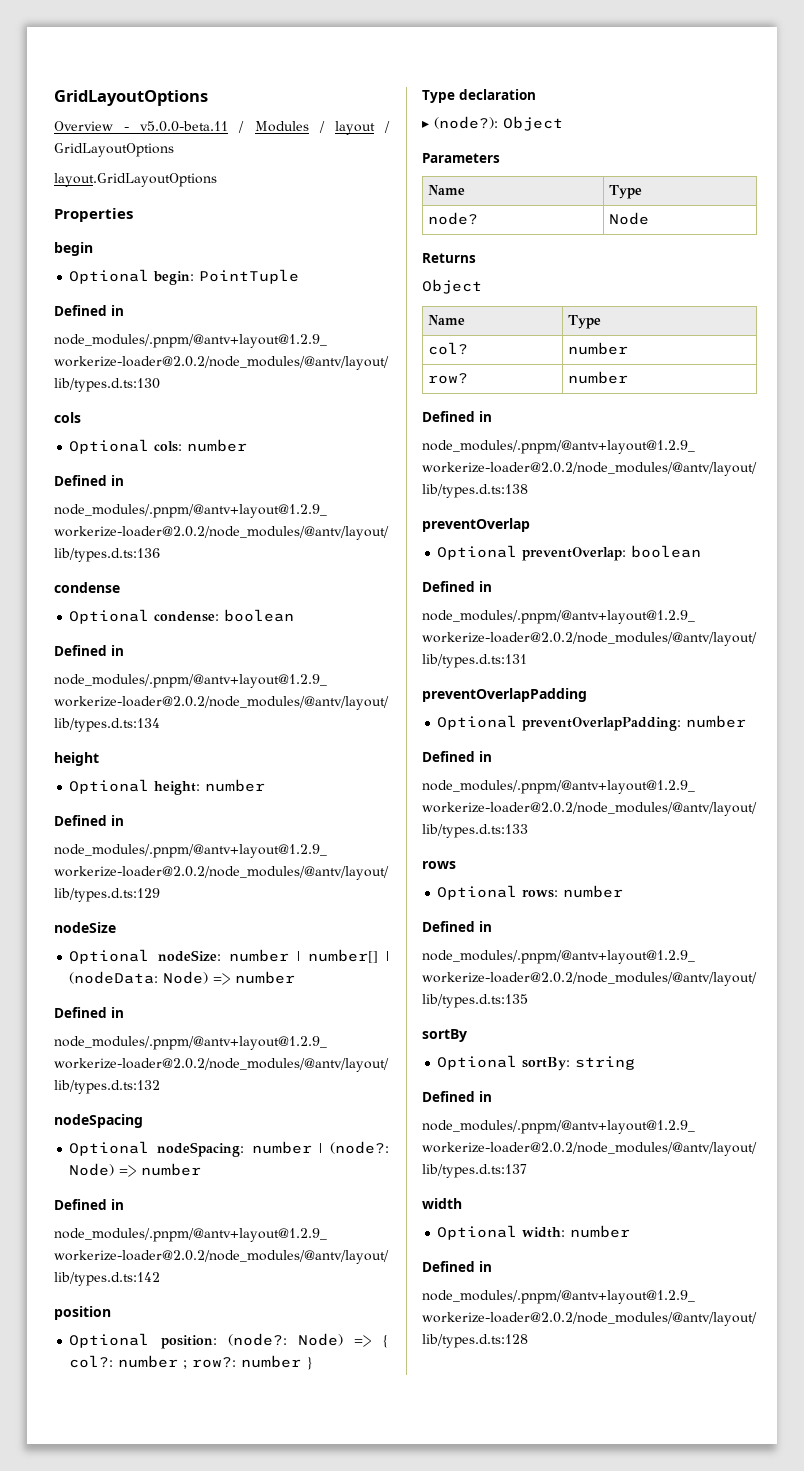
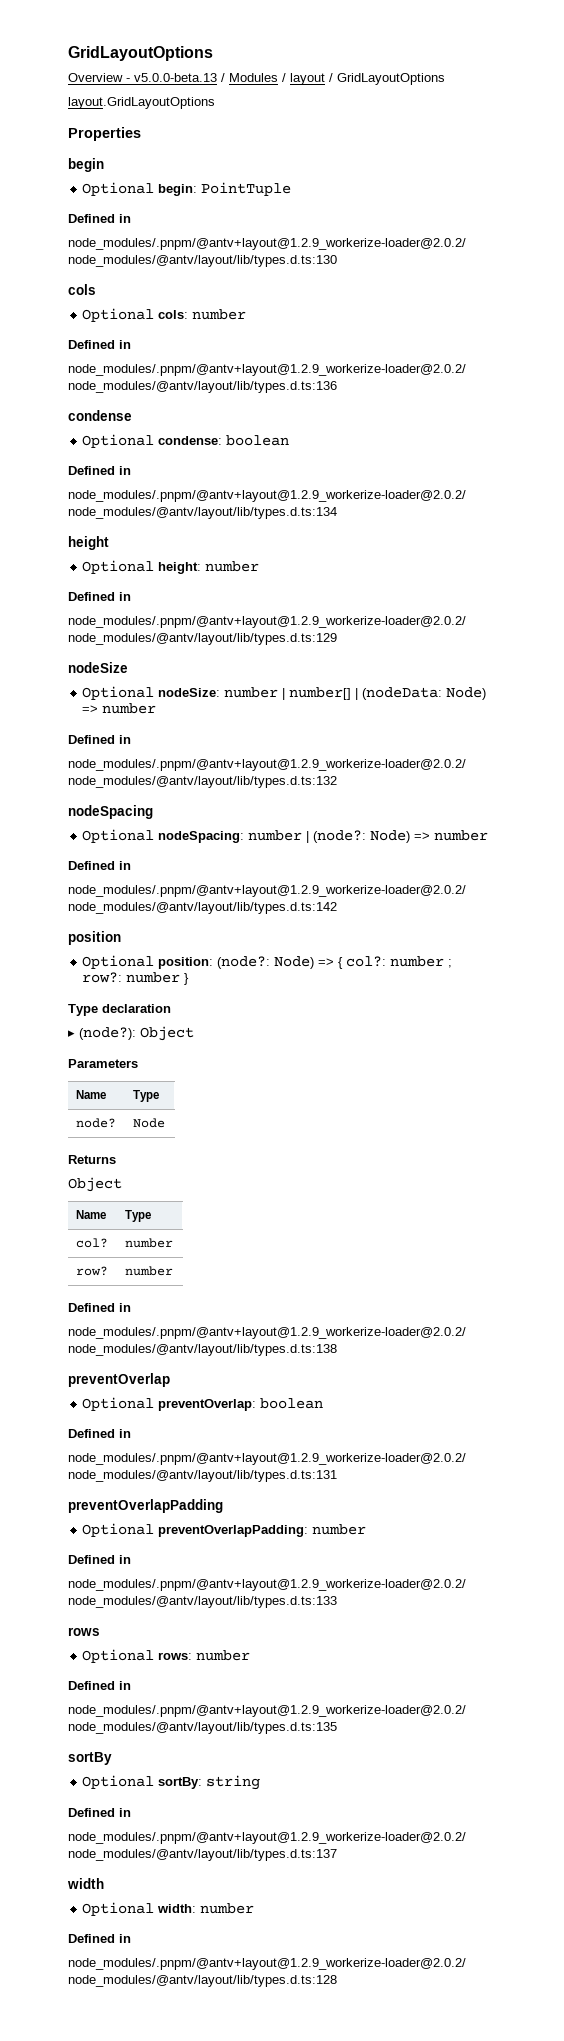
- Overview - v5.0.0-beta.11 / Modules / layout / GridLayoutOptions
+ Overview - v5.0.0-beta.13 / Modules / layout / GridLayoutOptions

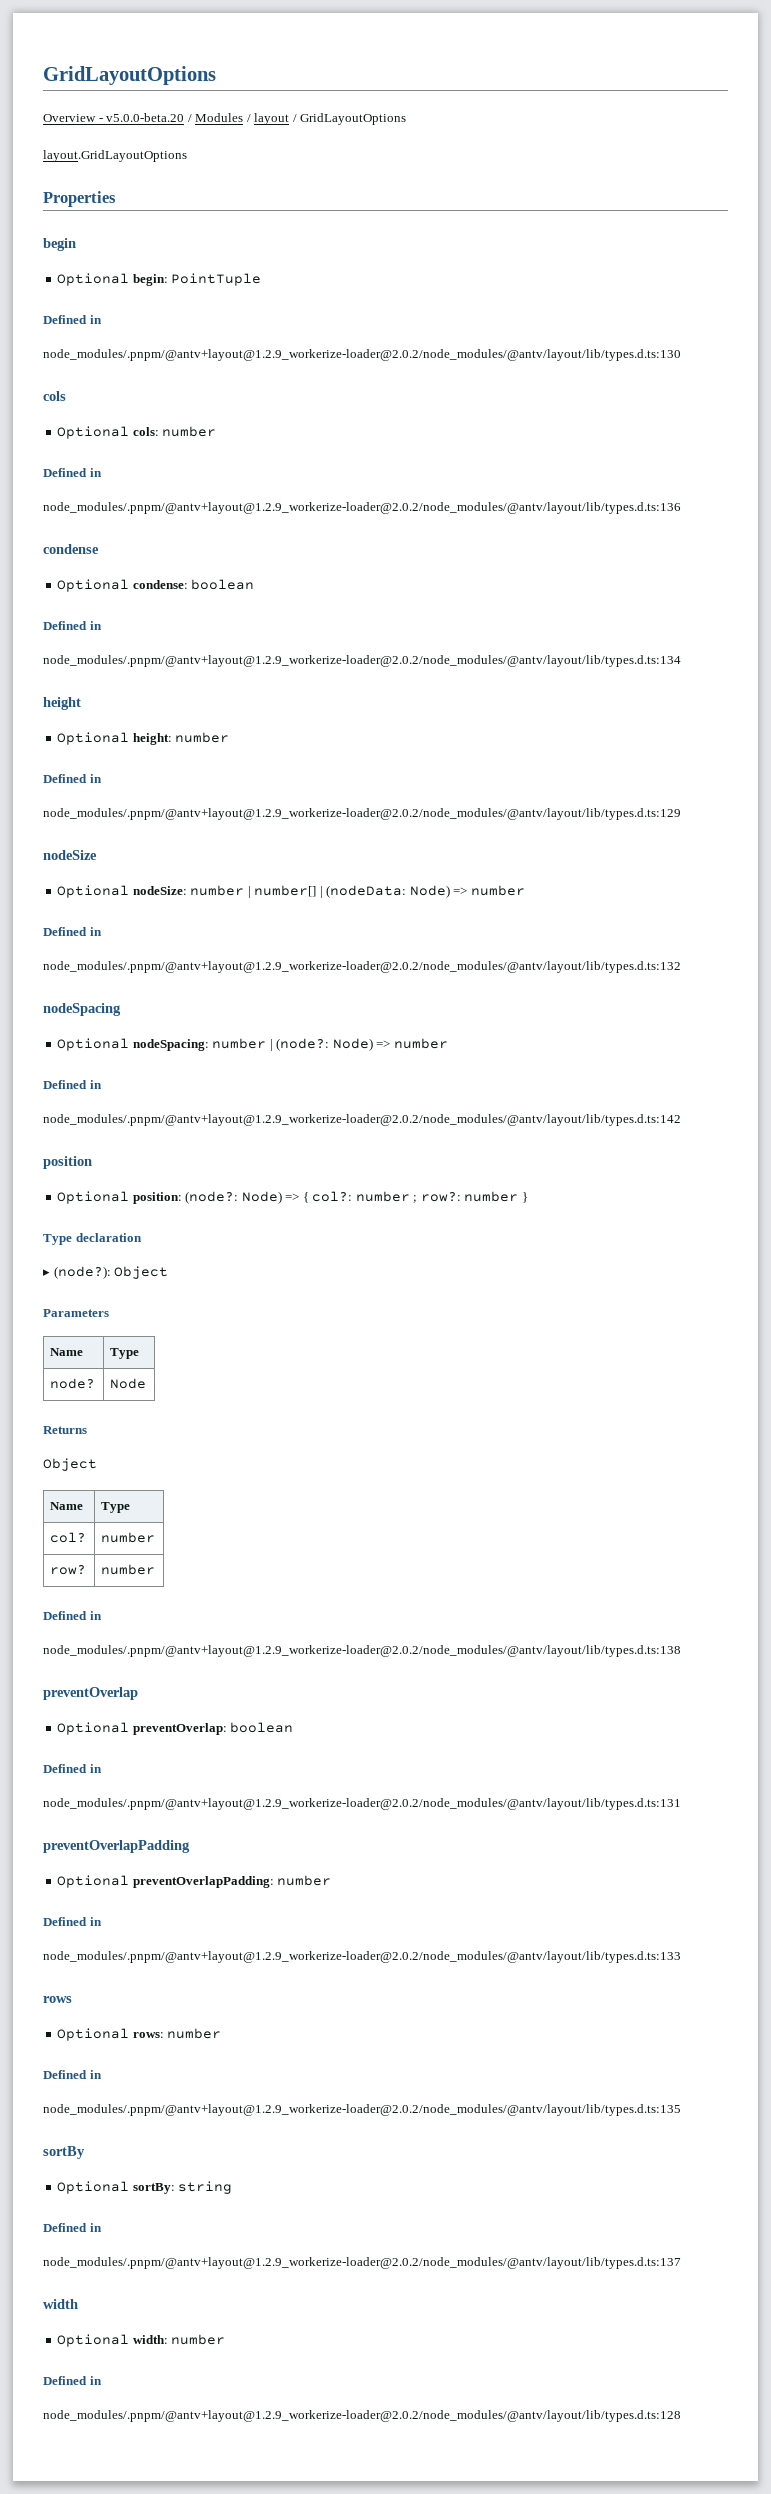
- Overview - v5.0.0-beta.13 / Modules / layout / GridLayoutOptions
+ Overview - v5.0.0-beta.20 / Modules / layout / GridLayoutOptions

